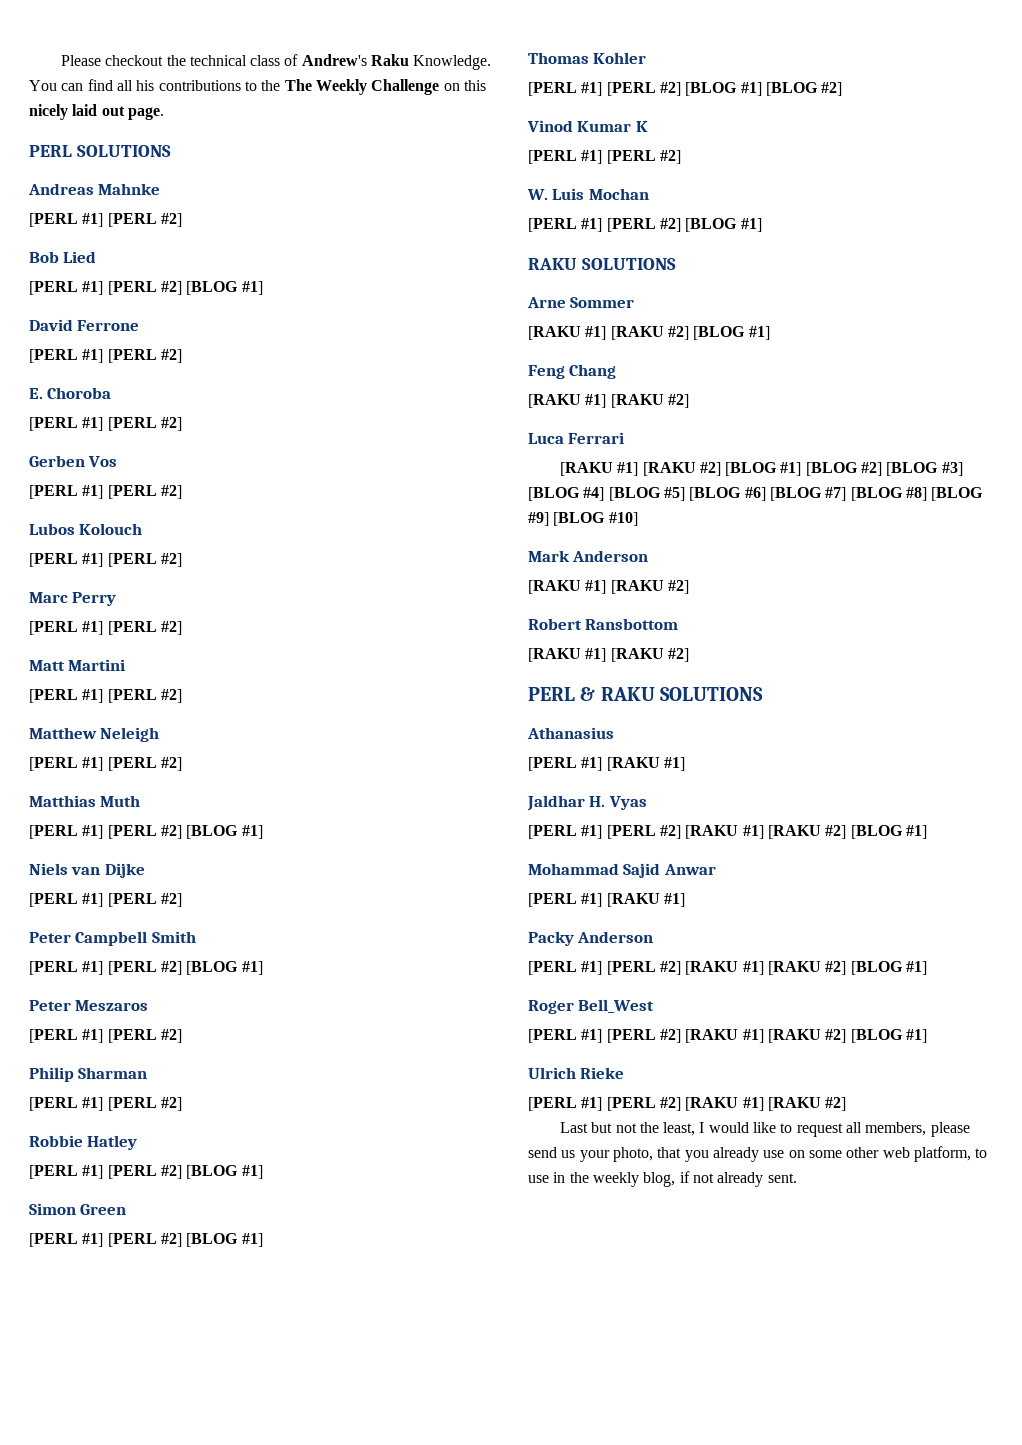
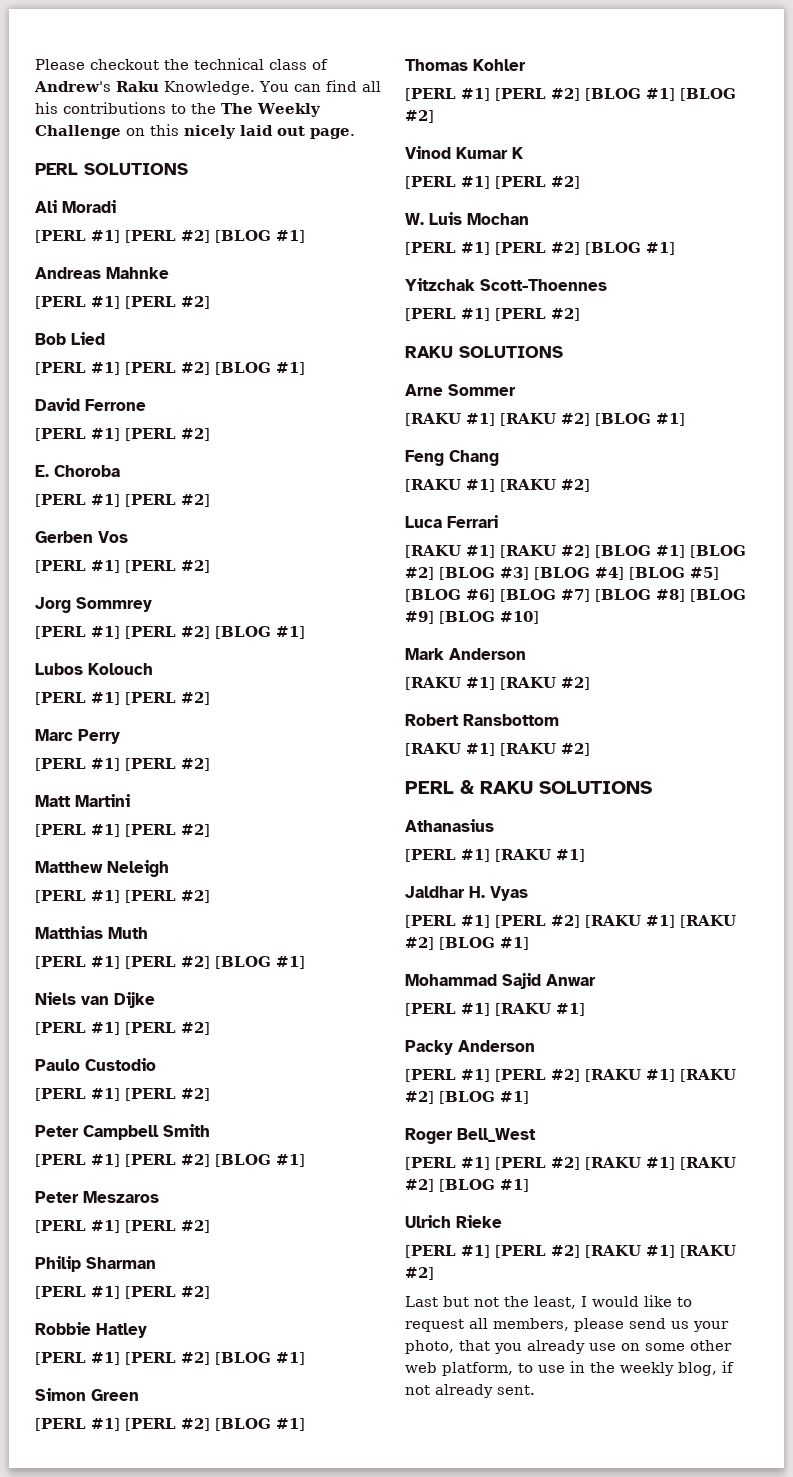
+ Ali Moradi
+ [PERL #1] [PERL #2] [BLOG #1]
+ Jorg Sommrey
+ [PERL #1] [PERL #2] [BLOG #1]
+ Paulo Custodio
+ [PERL #1] [PERL #2]
+ Yitzchak Scott-Thoennes
+ [PERL #1] [PERL #2]

